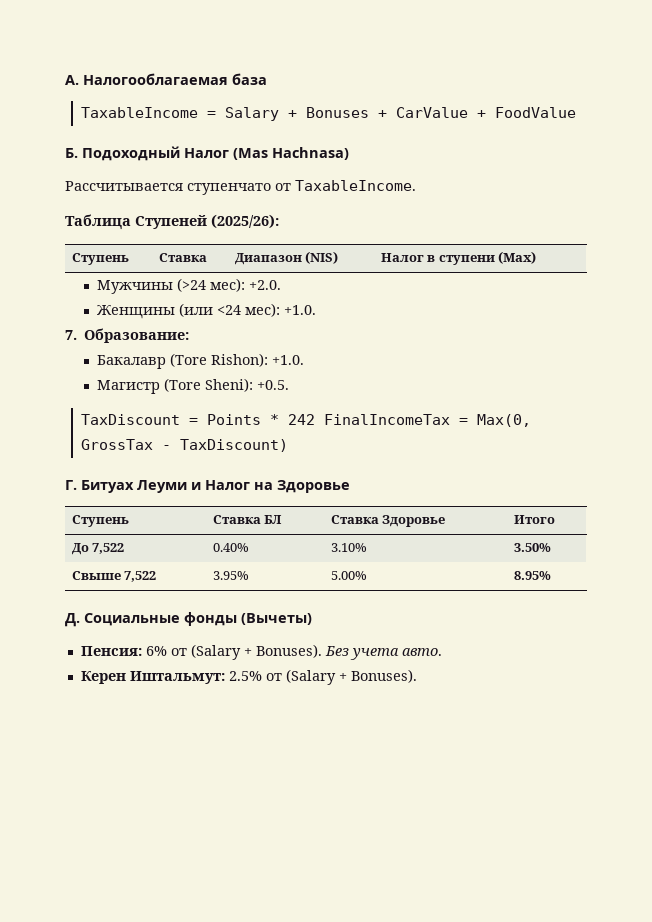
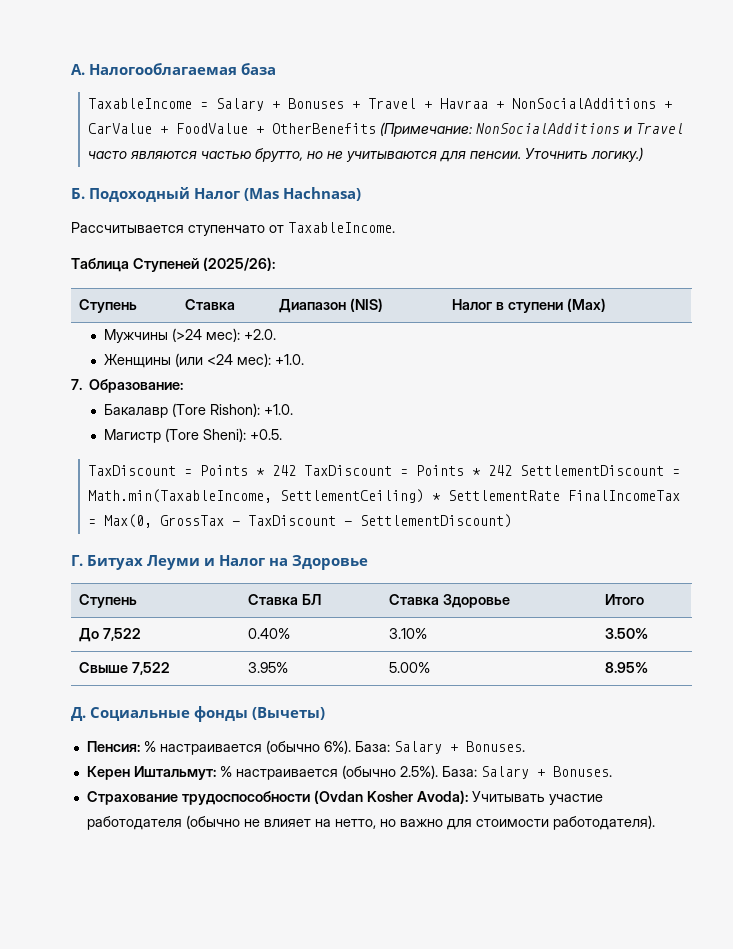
- TaxableIncome = Salary + Bonuses + CarValue + FoodValue
+ TaxableIncome = Salary + Bonuses + Travel + Havraa + NonSocialAdditions + CarValue + FoodValue + OtherBenefits (Примечание: NonSocialAdditions и Travel часто являются частью брутто, но не учитываются для пенсии. Уточнить логику.)
- TaxDiscount = Points * 242 FinalIncomeTax = Max(0, GrossTax - TaxDiscount)
+ TaxDiscount = Points * 242 TaxDiscount = Points * 242 SettlementDiscount = Math.min(TaxableIncome, SettlementCeiling) * SettlementRate FinalIncomeTax = Max(0, GrossTax - TaxDiscount - SettlementDiscount)
- Пенсия: 6% от (Salary + Bonuses). Без учета авто.
- Керен Иштальмут: 2.5% от (Salary + Bonuses).
+ Пенсия: % настраивается (обычно 6%). База: Salary + Bonuses.
+ Керен Иштальмут: % настраивается (обычно 2.5%). База: Salary + Bonuses.
+ Страхование трудоспособности (Ovdan Kosher Avoda): Учитывать участие работодателя (обычно не влияет на нетто, но важно для стоимости работодателя).

